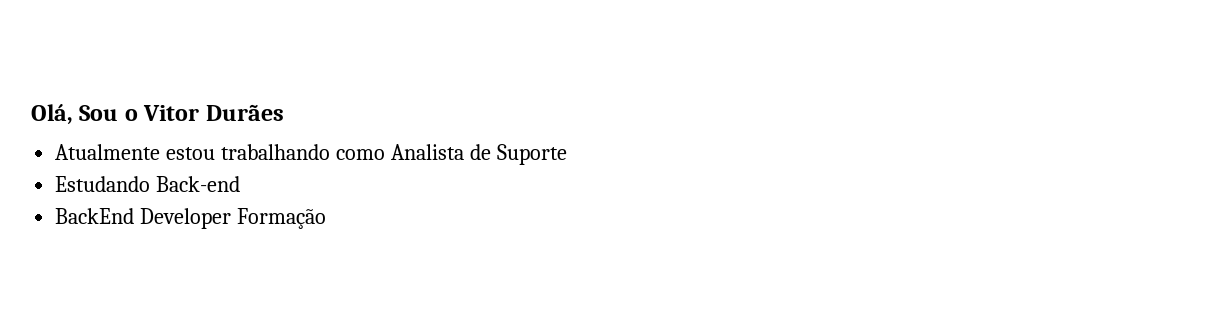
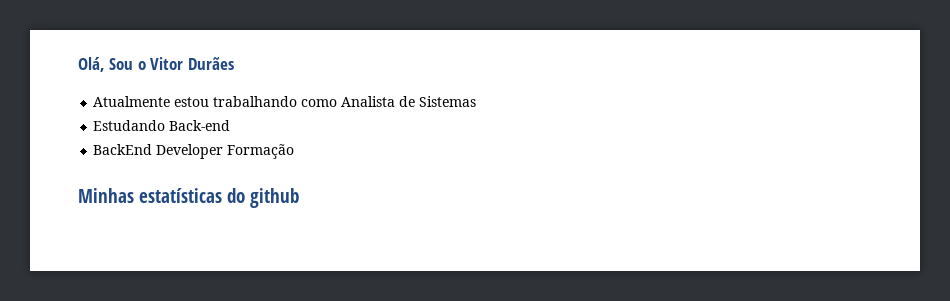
- Atualmente estou trabalhando como Analista de Suporte
+ Atualmente estou trabalhando como Analista de Sistemas
+ Minhas estatísticas do github

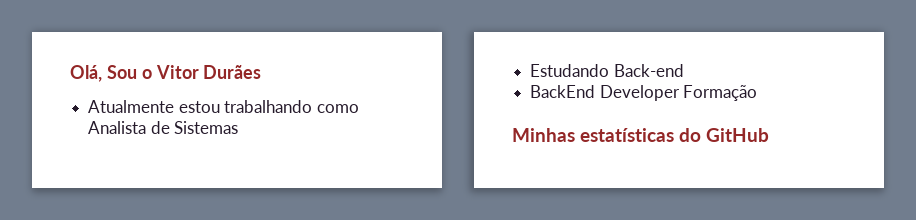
- Minhas estatísticas do github
+ Minhas estatísticas do GitHub

